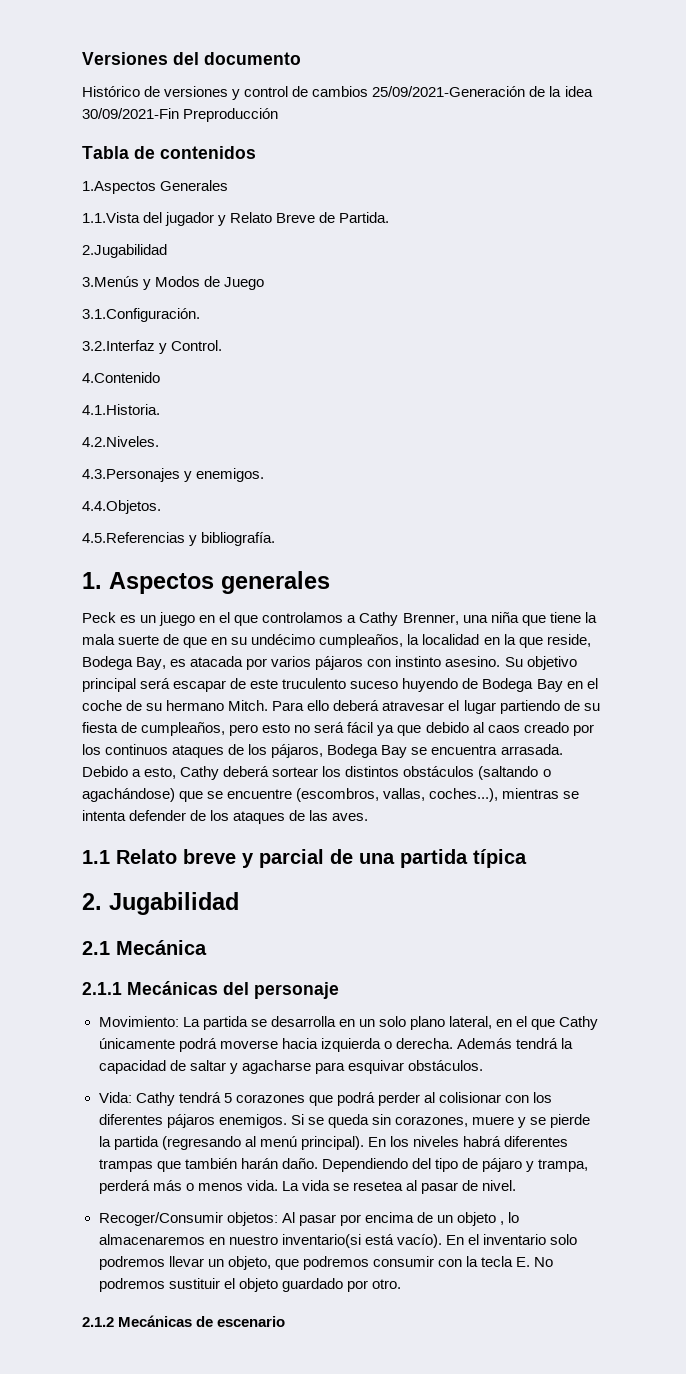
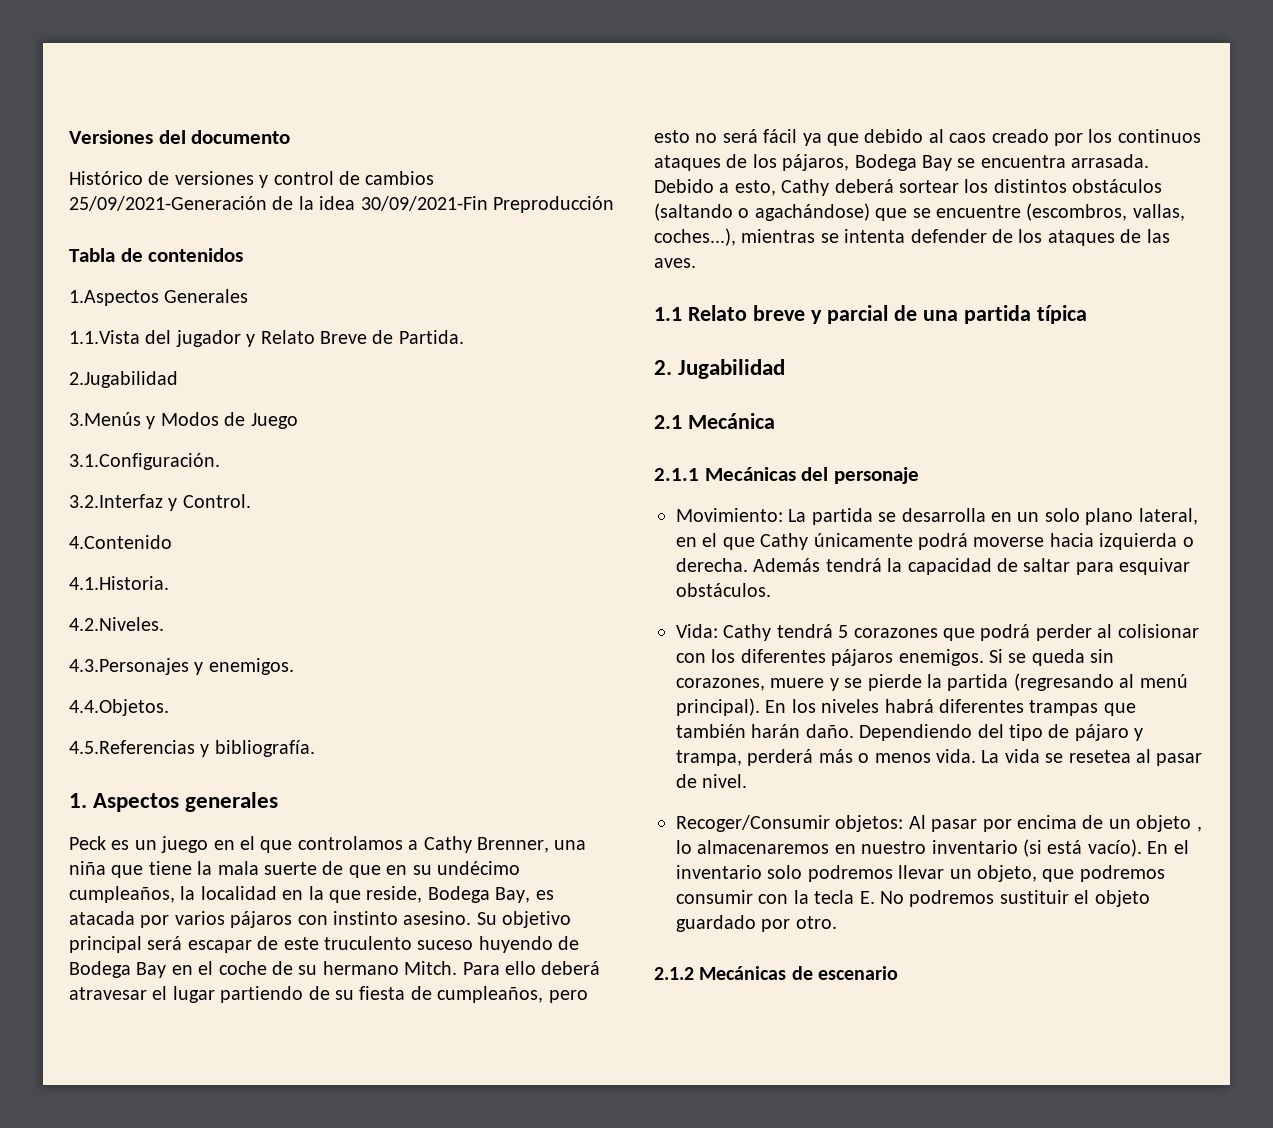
- Además tendrá la capacidad de saltar y agacharse para esquivar obstáculos.
+ Además tendrá la capacidad de saltar para esquivar obstáculos.
- Recoger/Consumir objetos: Al pasar por encima de un objeto , lo almacenaremos en nuestro inventario(si está vacío).
+ Recoger/Consumir objetos: Al pasar por encima de un objeto , lo almacenaremos en nuestro inventario (si está vacío).

